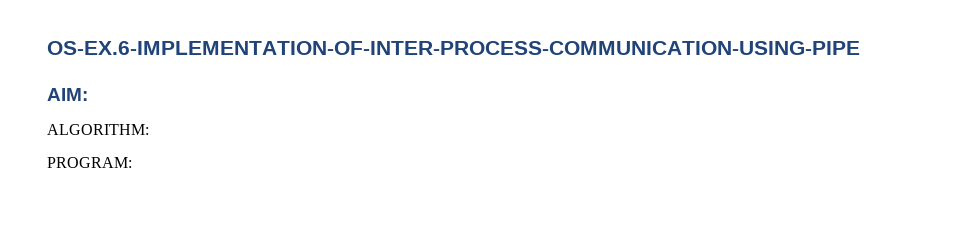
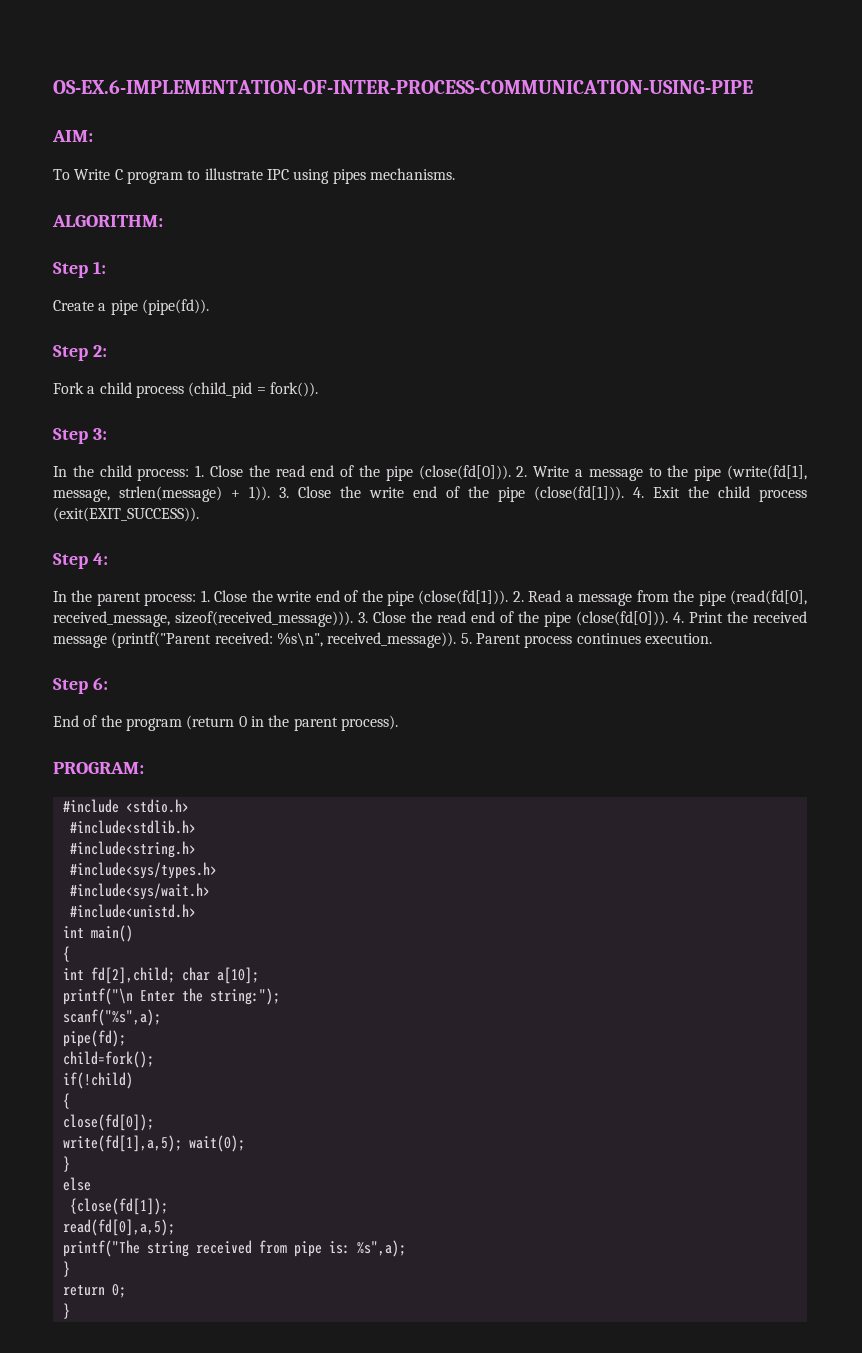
+ To Write C program to illustrate IPC using pipes mechanisms.
  ALGORITHM:
+ Step 1:
+ Create a pipe (pipe(fd)).
+ Step 2:
+ Fork a child process (child_pid = fork()).
+ Step 3:
+ In the child process: 1. Close the read end of the pipe (close(fd[0])). 2. Write a message to the pipe (write(fd[1], message, strlen(message) + 1)). 3. Close the write end of the pipe (close(fd[1])). 4. Exit the child process (exit(EXIT_SUCCESS)).
+ Step 4:
+ In the parent process: 1. Close the write end of the pipe (close(fd[1])). 2. Read a message from the pipe (read(fd[0], received_message, sizeof(received_message))). 3. Close the read end of the pipe (close(fd[0])). 4. Print the received message (printf("Parent received: %s\n", received_message)). 5. Parent process continues execution.
+ Step 6:
+ End of the program (return 0 in the parent process).
  PROGRAM:
+ #include <stdio.h>
+ #include<stdlib.h>
+ #include<string.h>
+ #include<sys/types.h>
+ #include<sys/wait.h>
+ #include<unistd.h>
+ int main()
+ {
+ int fd[2],child; char a[10];
+ printf("\n Enter the string:");
+ scanf("%s",a);
+ pipe(fd);
+ child=fork();
+ if(!child)
+ {
+ close(fd[0]);
+ write(fd[1],a,5); wait(0);
+ }
+ else
+ {close(fd[1]);
+ read(fd[0],a,5);
+ printf("The string received from pipe is: %s",a);
+ }
+ return 0;
+ }

